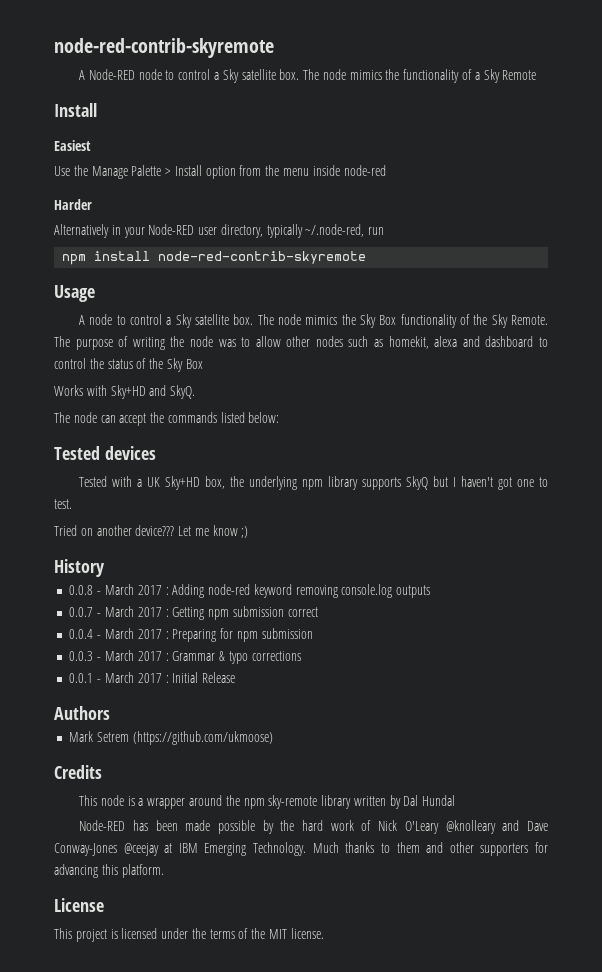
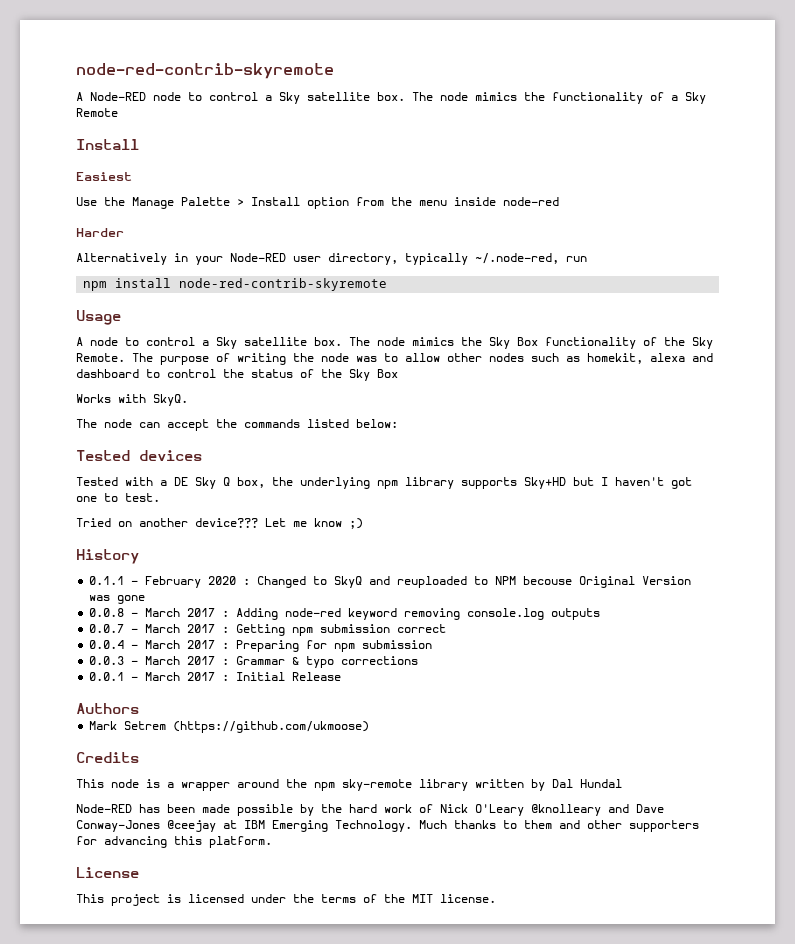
- Works with Sky+HD and SkyQ.
+ Works with SkyQ.
- Tested with a UK Sky+HD box, the underlying npm library supports SkyQ but I haven't got one to test.
+ Tested with a DE Sky Q box, the underlying npm library supports Sky+HD but I haven't got one to test.
+ 0.1.1 - February 2020 : Changed to SkyQ and reuploaded to NPM becouse Original Version was gone

